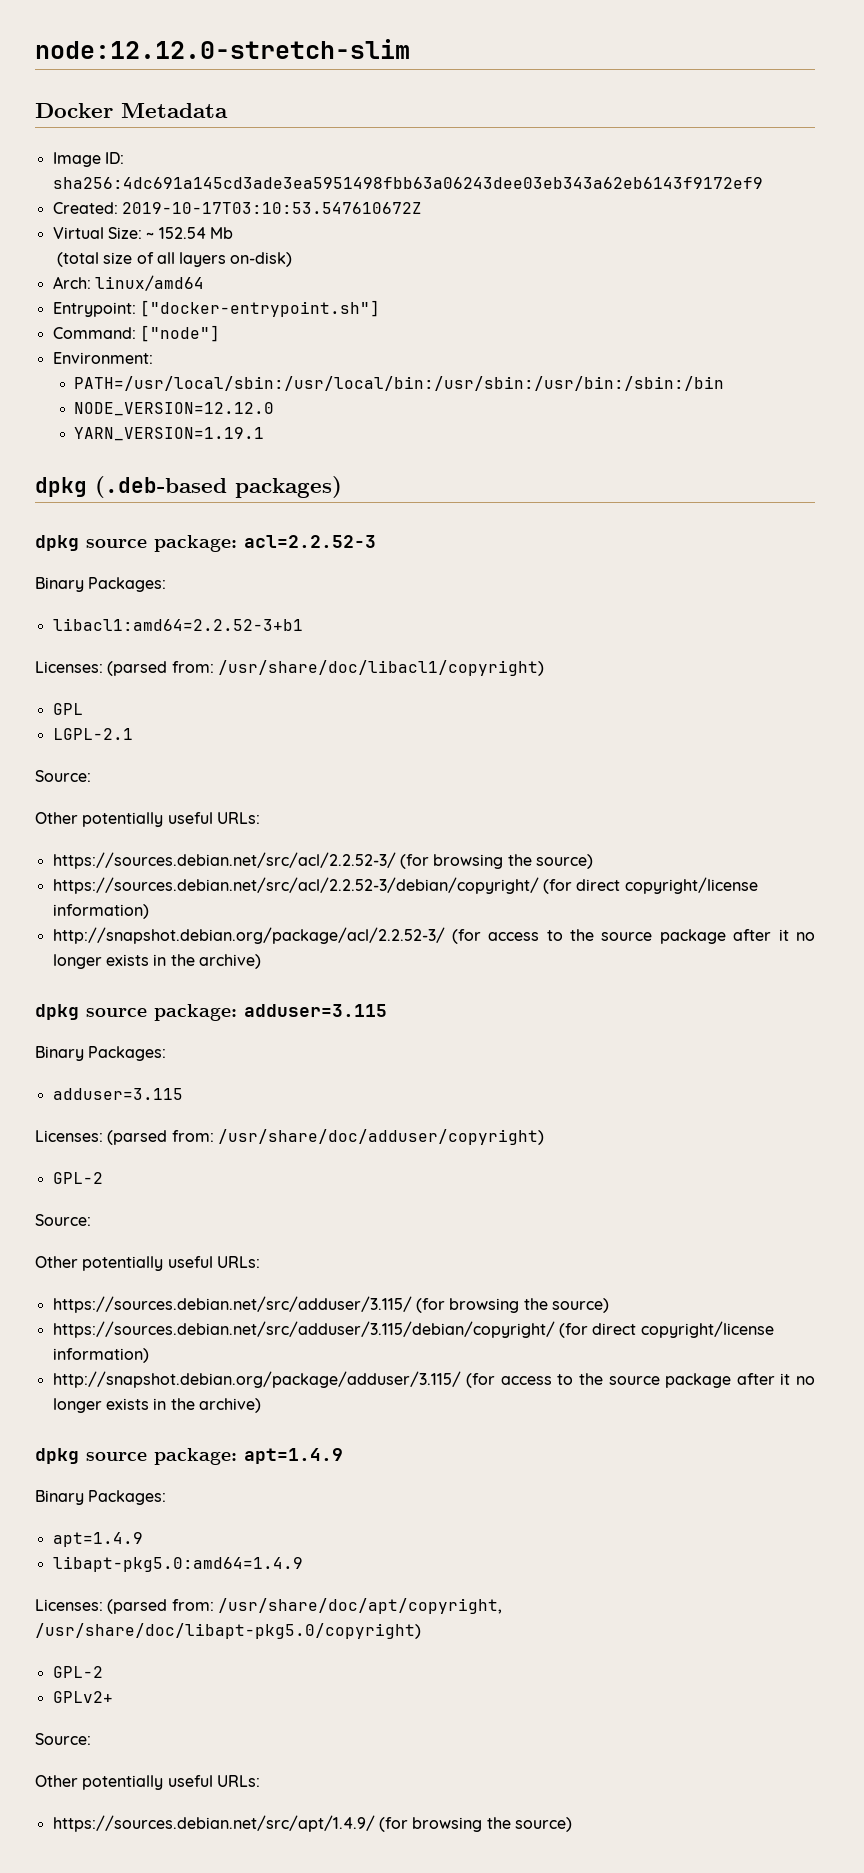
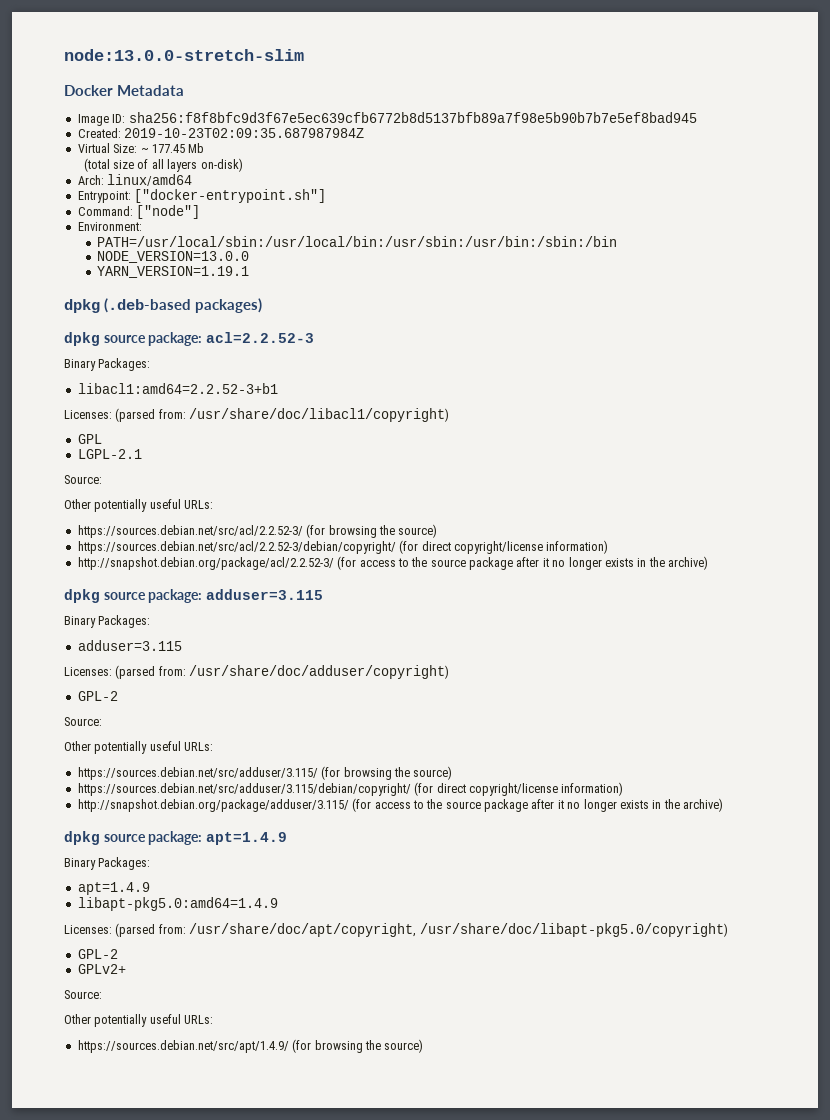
- node:12.12.0-stretch-slim
+ node:13.0.0-stretch-slim
- Image ID: sha256:4dc691a145cd3ade3ea5951498fbb63a06243dee03eb343a62eb6143f9172ef9
+ Image ID: sha256:f8f8bfc9d3f67e5ec639cfb6772b8d5137bfb89a7f98e5b90b7b7e5ef8bad945
- Created: 2019-10-17T03:10:53.547610672Z
+ Created: 2019-10-23T02:09:35.687987984Z
- Virtual Size: ~ 152.54 Mb
+ Virtual Size: ~ 177.45 Mb
- NODE_VERSION=12.12.0
+ NODE_VERSION=13.0.0

